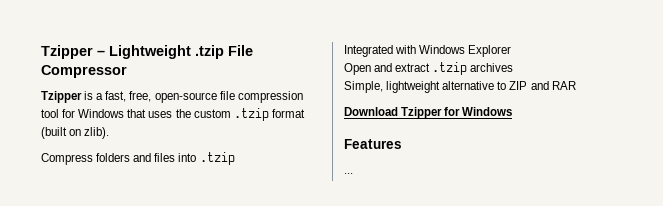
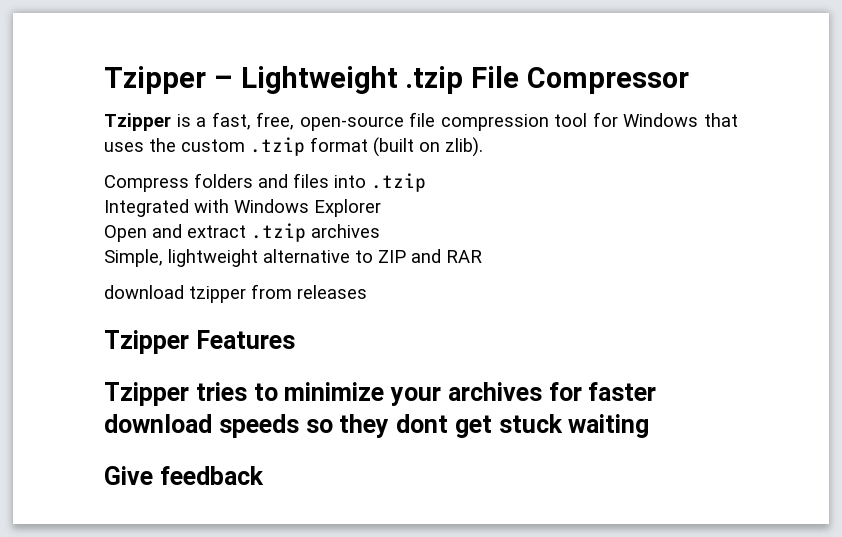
- Download Tzipper for Windows
- Features
- ...
+ download tzipper from releases
+ Tzipper Features
+ Tzipper tries to minimize your archives for faster download speeds so they dont get stuck waiting
+ Give feedback

